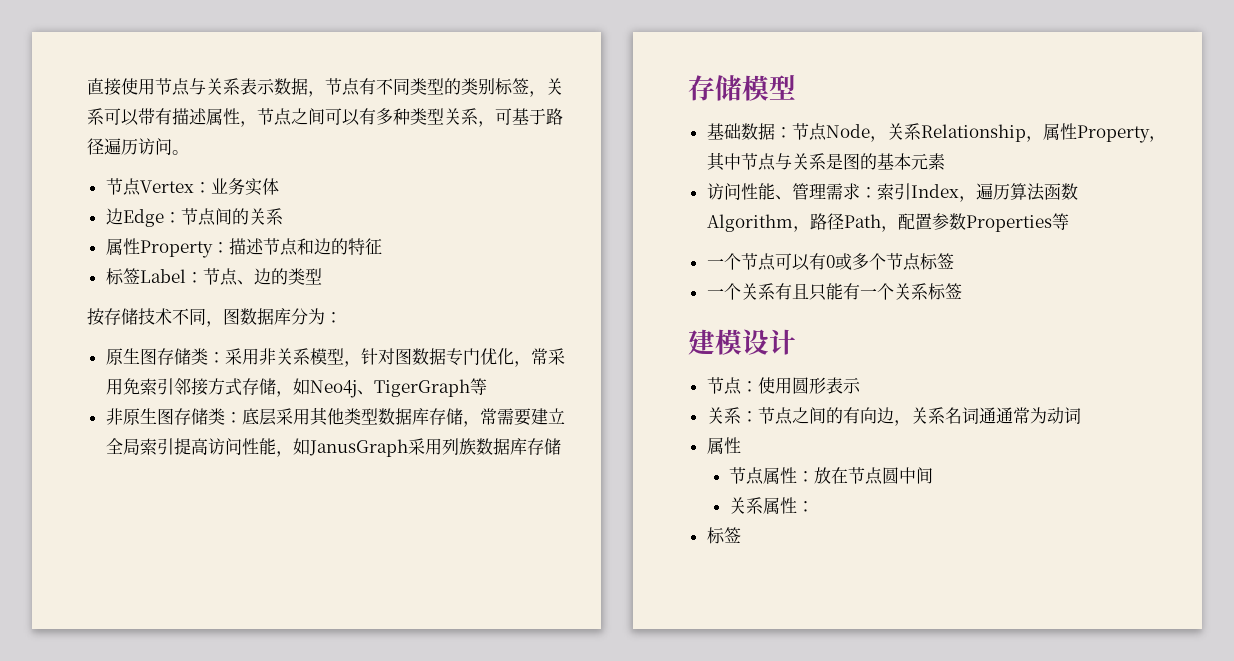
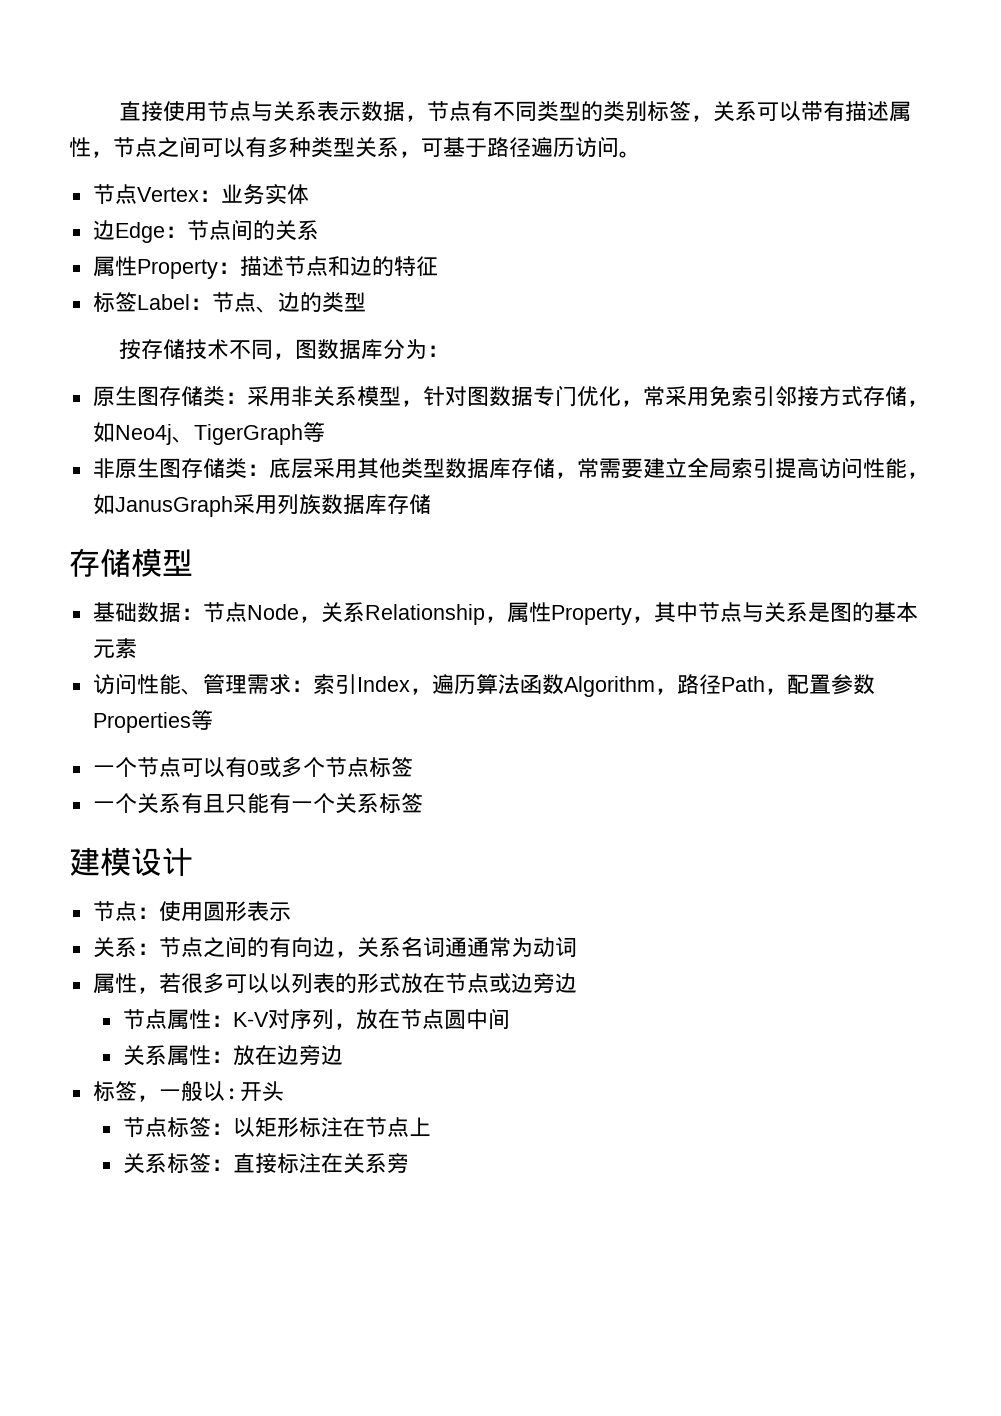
  关系：节点之间的有向边，关系名词通通常为动词
- 属性
+ 属性，若很多可以以列表的形式放在节点或边旁边
- 节点属性：放在节点圆中间
+ 节点属性：K-V对序列，放在节点圆中间
- 关系属性：
- 标签
+ 关系属性：放在边旁边
+ 标签，一般以:开头
+ 节点标签：以矩形标注在节点上
+ 关系标签：直接标注在关系旁

